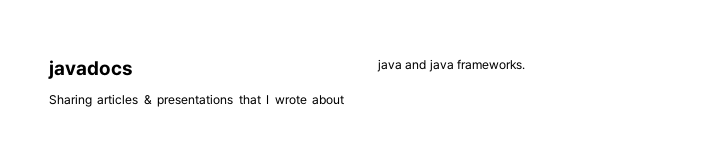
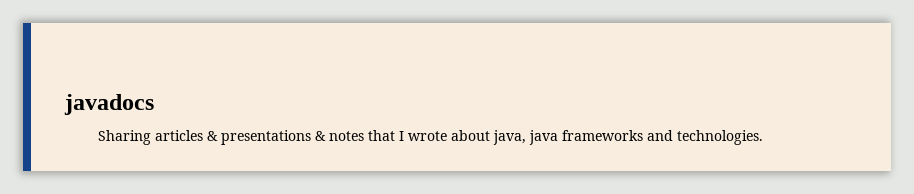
- Sharing articles & presentations that I wrote about java and java frameworks.
+ Sharing articles & presentations & notes that I wrote about java, java frameworks and technologies.

